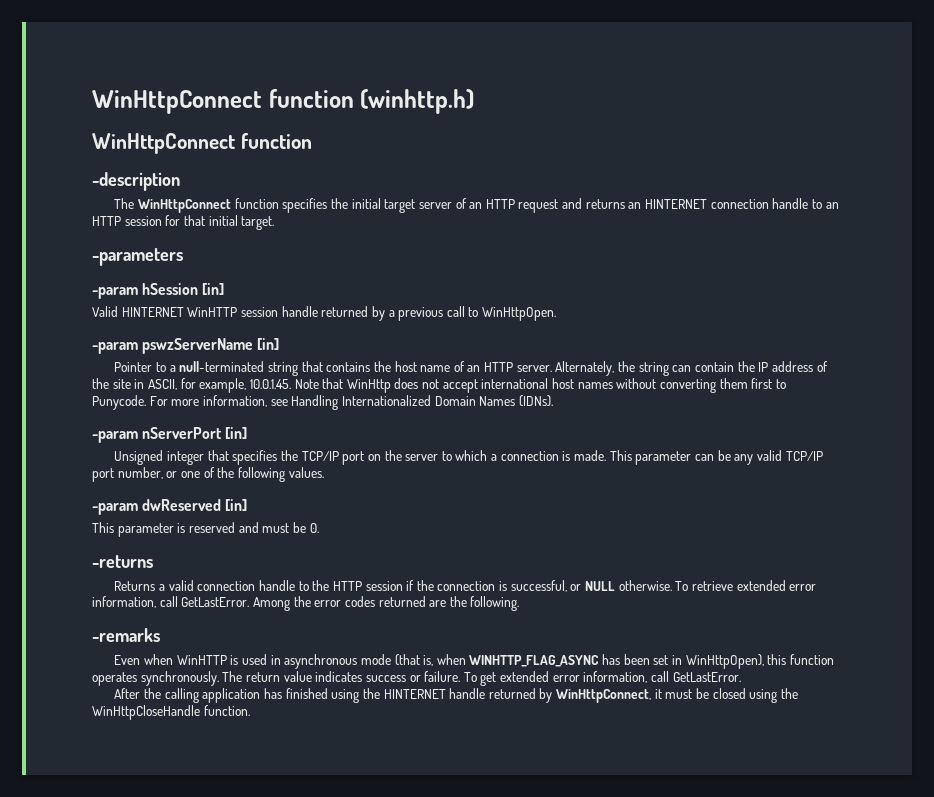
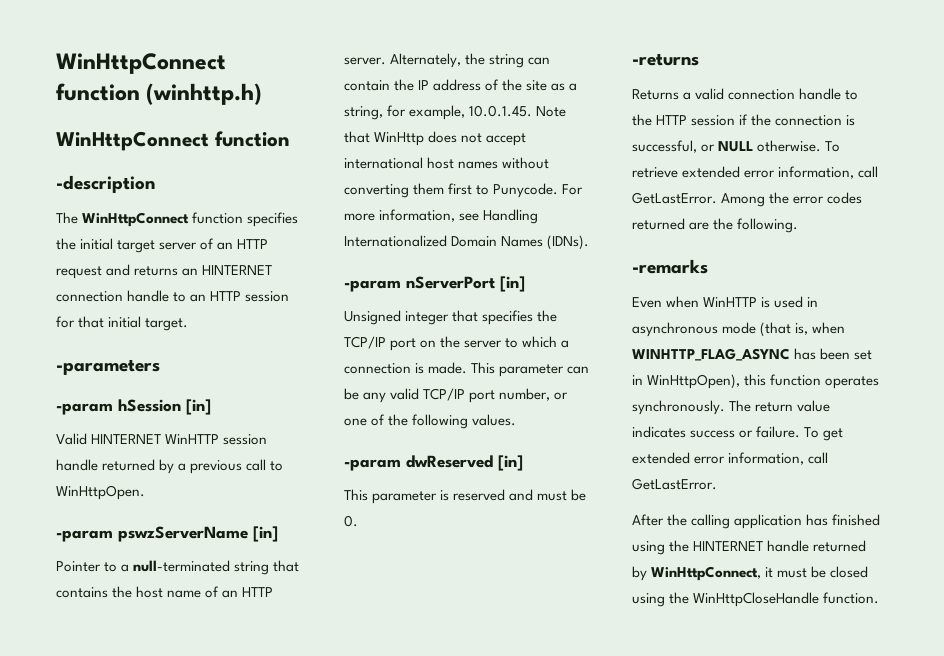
- Alternately, the string can contain the IP address of the site in ASCII, for example, 10.0.1.45. Note that WinHttp does not accept international host names without converting them first to Punycode.
+ Alternately, the string can contain the IP address of the site as a string, for example, 10.0.1.45. Note that WinHttp does not accept international host names without converting them first to Punycode.

